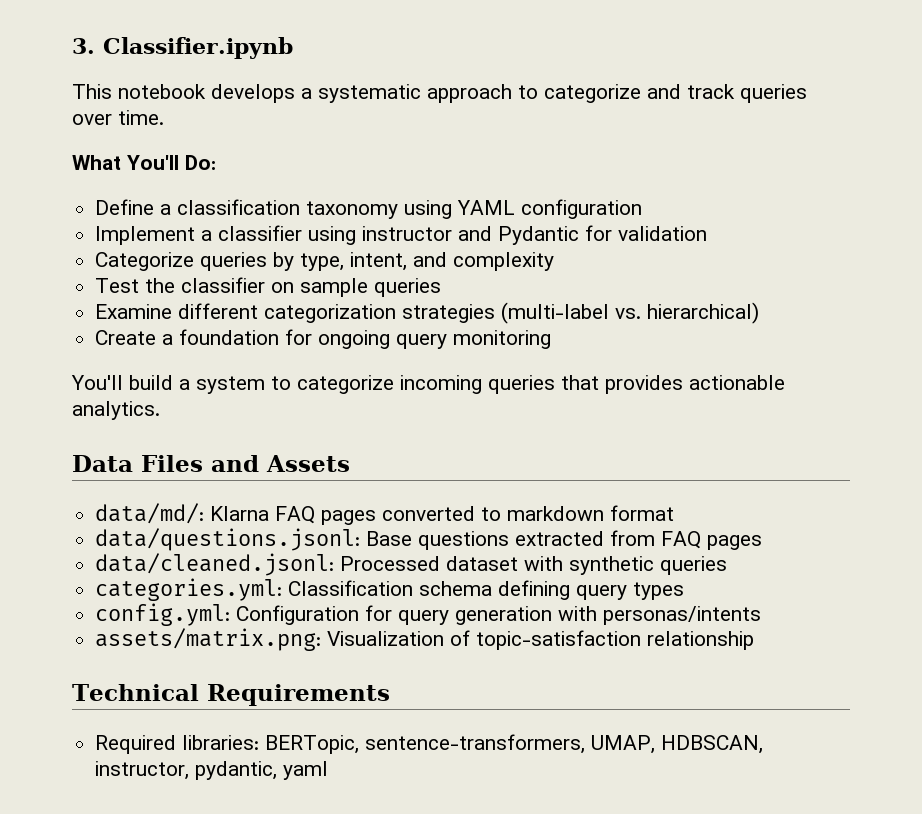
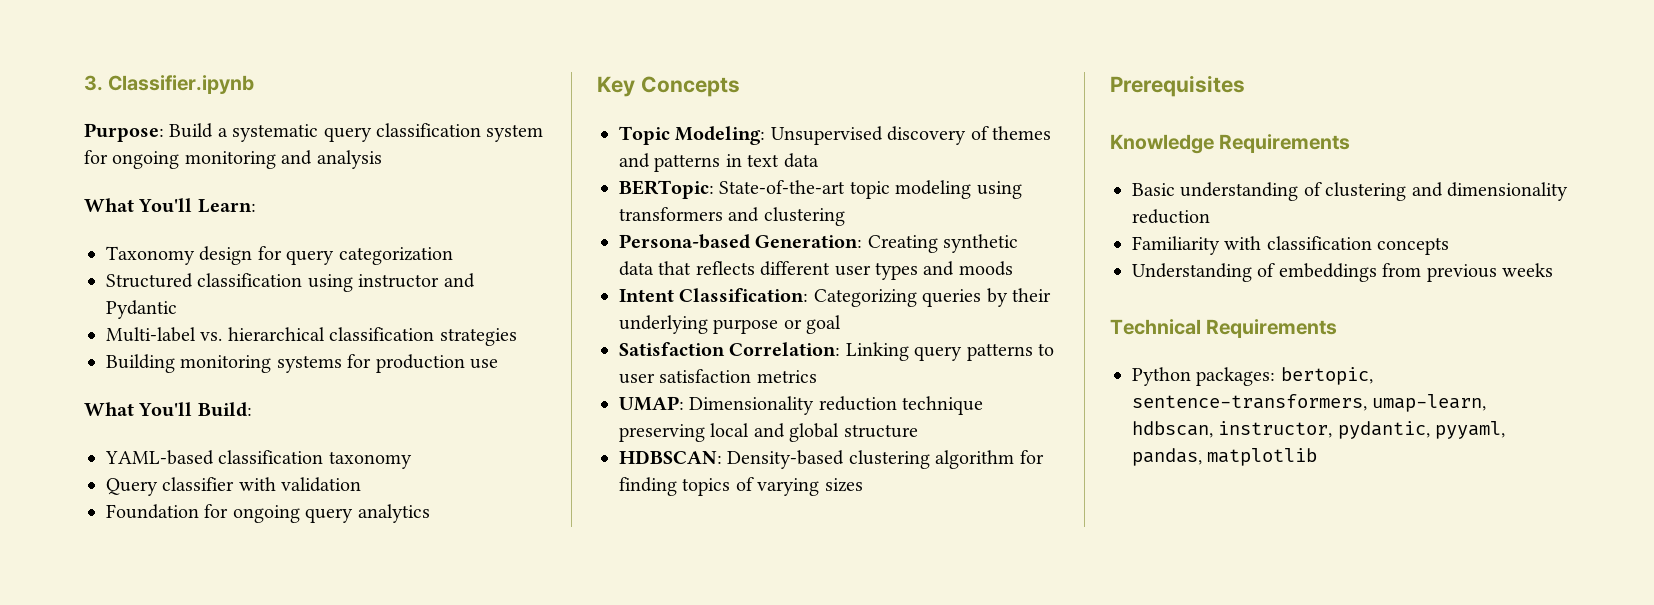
- This notebook develops a systematic approach to categorize and track queries over time.
- What You'll Do:
- Define a classification taxonomy using YAML configuration
- Implement a classifier using instructor and Pydantic for validation
- Categorize queries by type, intent, and complexity
- Test the classifier on sample queries
- Examine different categorization strategies (multi-label vs. hierarchical)
- Create a foundation for ongoing query monitoring
- You'll build a system to categorize incoming queries that provides actionable analytics.
- Data Files and Assets
- data/md/: Klarna FAQ pages converted to markdown format
- data/questions.jsonl: Base questions extracted from FAQ pages
- data/cleaned.jsonl: Processed dataset with synthetic queries
- categories.yml: Classification schema defining query types
- config.yml: Configuration for query generation with personas/intents
- assets/matrix.png: Visualization of topic-satisfaction relationship
+ Purpose: Build a systematic query classification system for ongoing monitoring and analysis
+ What You'll Learn:
+ Taxonomy design for query categorization
+ Structured classification using instructor and Pydantic
+ Multi-label vs. hierarchical classification strategies
+ Building monitoring systems for production use
+ What You'll Build:
+ YAML-based classification taxonomy
+ Query classifier with validation
+ Foundation for ongoing query analytics
+ Key Concepts
+ Topic Modeling: Unsupervised discovery of themes and patterns in text data
+ BERTopic: State-of-the-art topic modeling using transformers and clustering
+ Persona-based Generation: Creating synthetic data that reflects different user types and moods
+ Intent Classification: Categorizing queries by their underlying purpose or goal
+ Satisfaction Correlation: Linking query patterns to user satisfaction metrics
+ UMAP: Dimensionality reduction technique preserving local and global structure
+ HDBSCAN: Density-based clustering algorithm for finding topics of varying sizes
+ Prerequisites
+ Knowledge Requirements
+ Basic understanding of clustering and dimensionality reduction
+ Familiarity with classification concepts
+ Understanding of embeddings from previous weeks
  Technical Requirements
- Required libraries: BERTopic, sentence-transformers, UMAP, HDBSCAN, instructor, pydantic, yaml
+ Python packages: bertopic, sentence-transformers, umap-learn, hdbscan, instructor, pydantic, pyyaml, pandas, matplotlib

